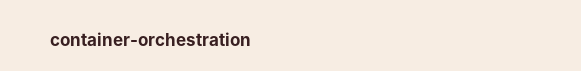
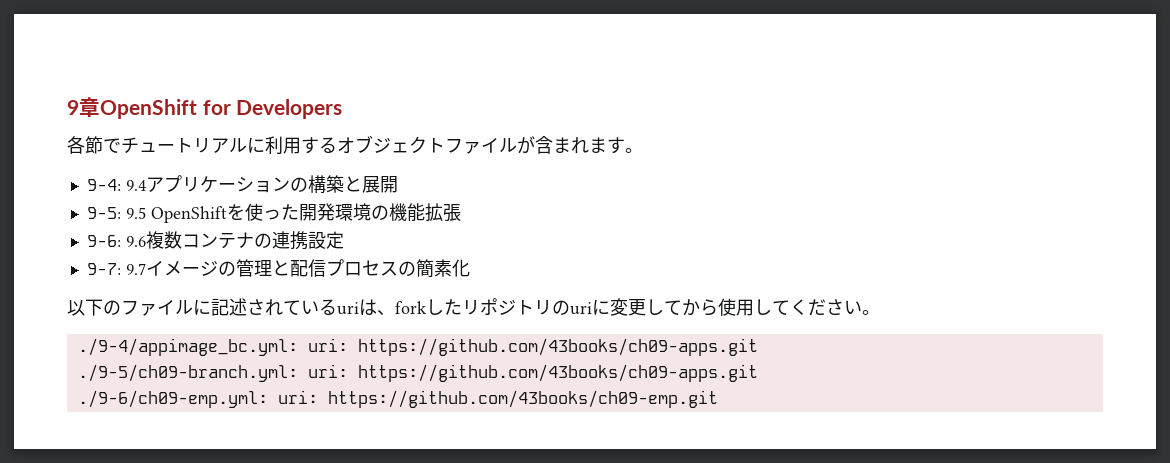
- container-orchestration
+ 9章OpenShift for Developers
+ 各節でチュートリアルに利用するオブジェクトファイルが含まれます。
+ 9-4: 9.4アプリケーションの構築と展開
+ 9-5: 9.5 OpenShiftを使った開発環境の機能拡張
+ 9-6: 9.6複数コンテナの連携設定
+ 9-7: 9.7イメージの管理と配信プロセスの簡素化
+ 以下のファイルに記述されているuriは、forkしたリポジトリのuriに変更してから使用してください。
+ ./9-4/appimage_bc.yml: uri: https://github.com/43books/ch09-apps.git
+ ./9-5/ch09-branch.yml: uri: https://github.com/43books/ch09-apps.git
+ ./9-6/ch09-emp.yml: uri: https://github.com/43books/ch09-emp.git

